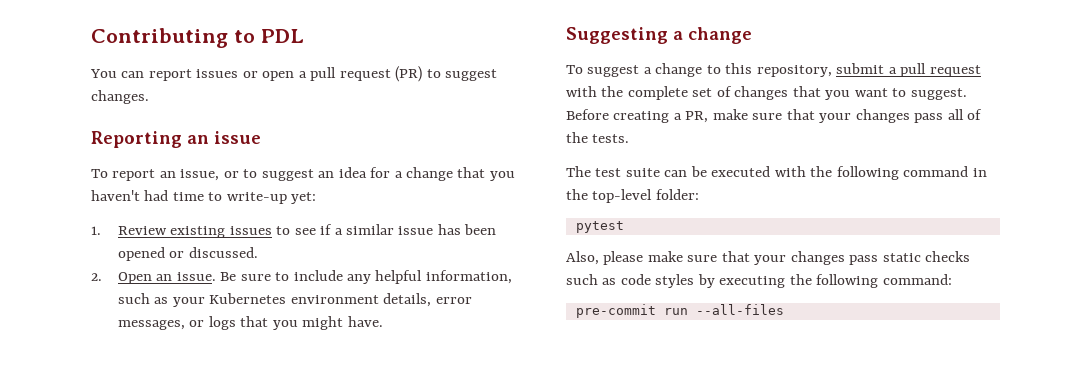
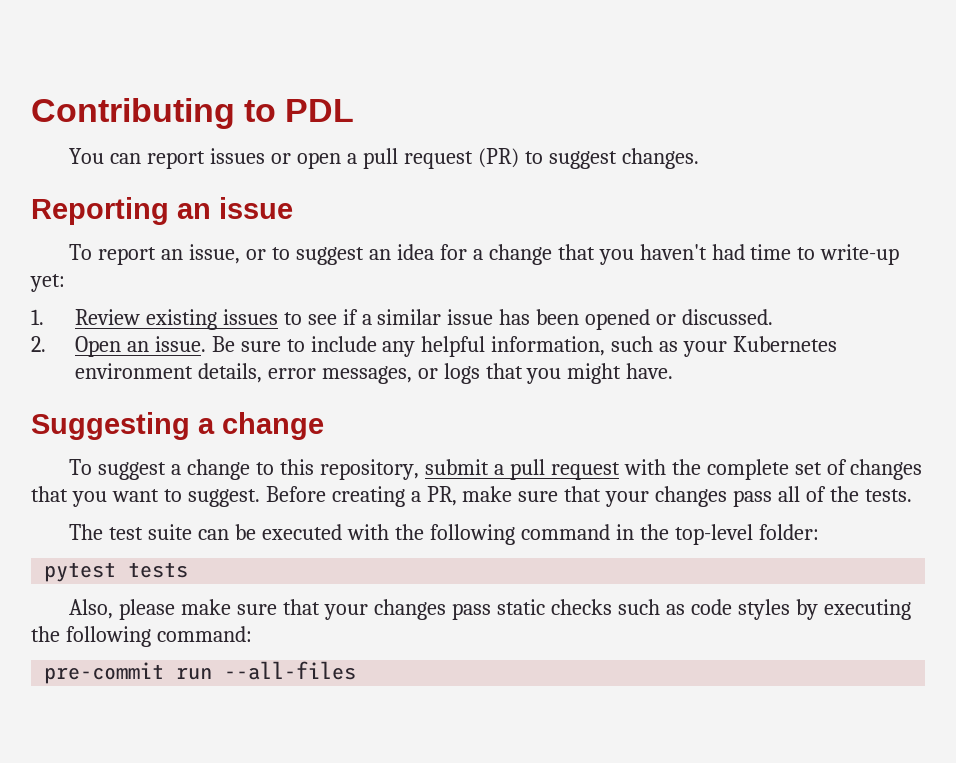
- pytest
+ pytest tests

